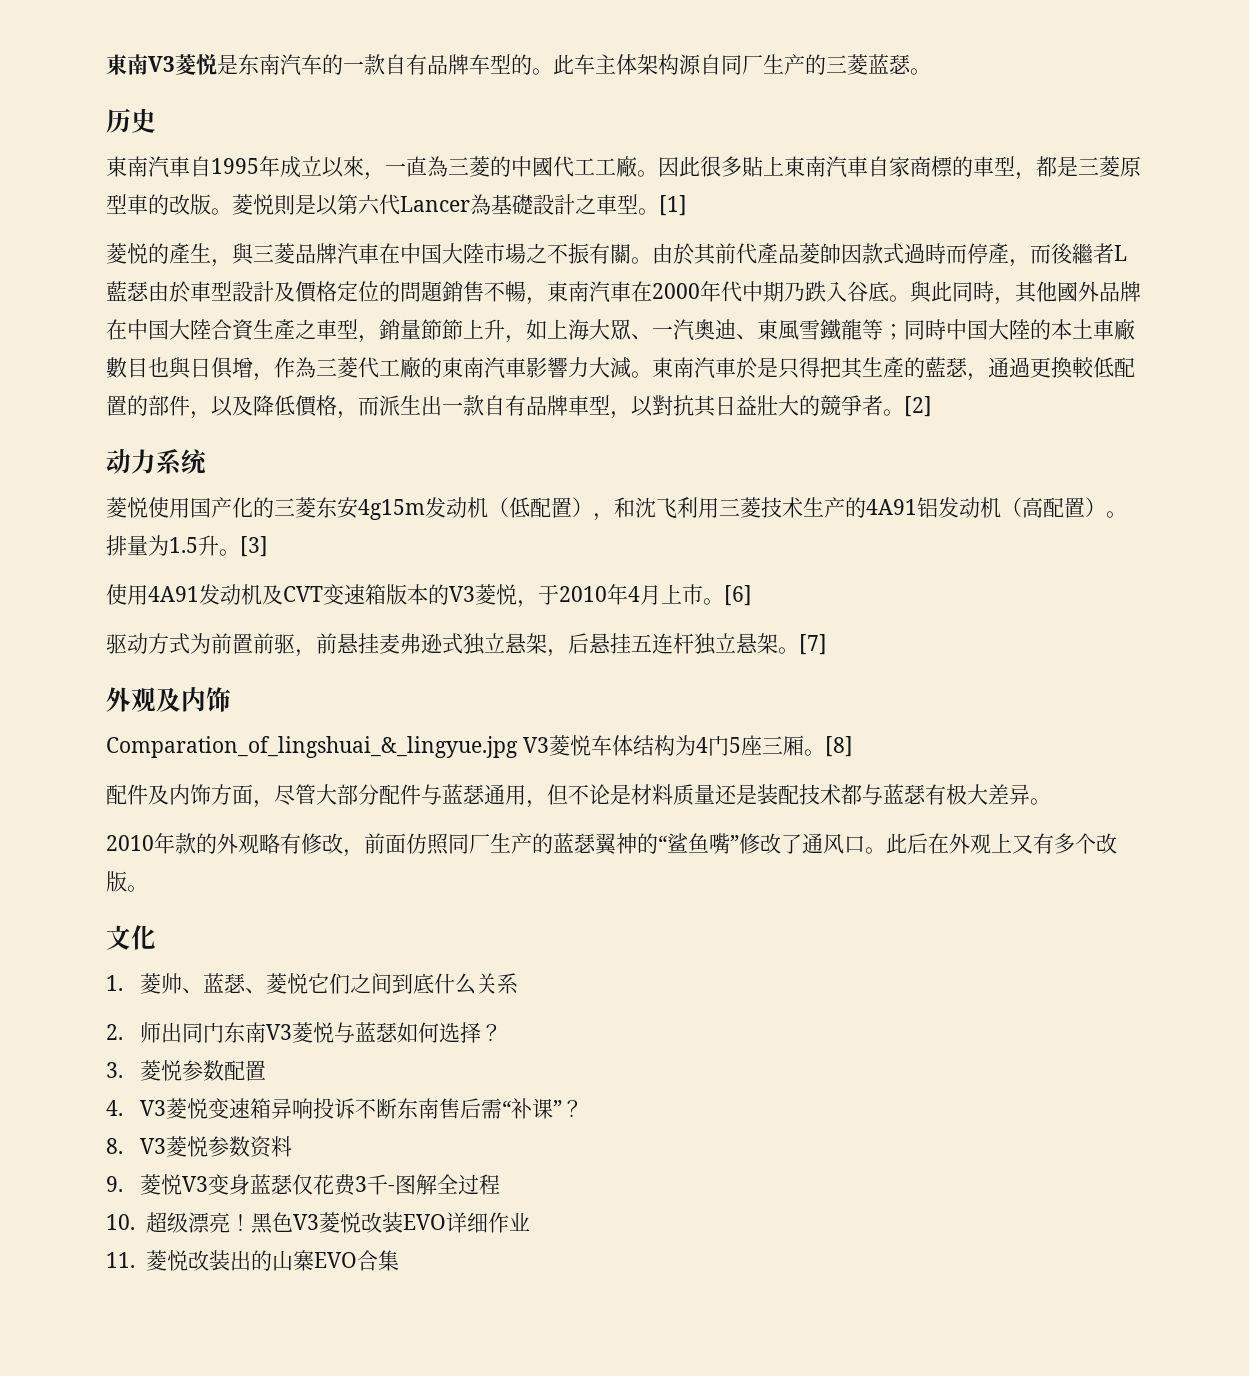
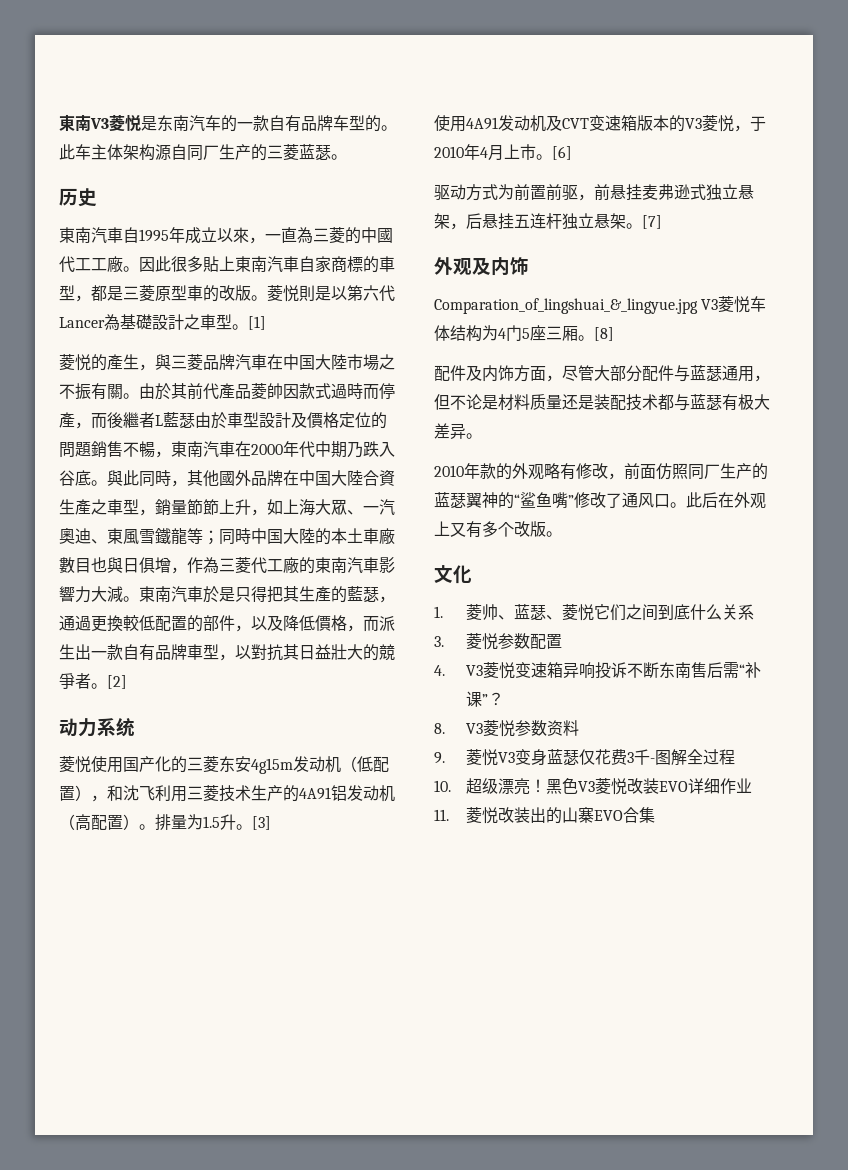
- 2.师出同门东南V3菱悦与蓝瑟如何选择？

